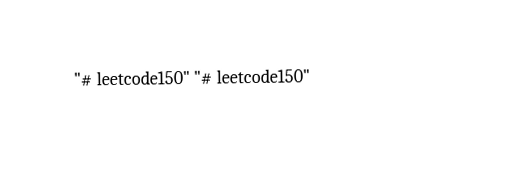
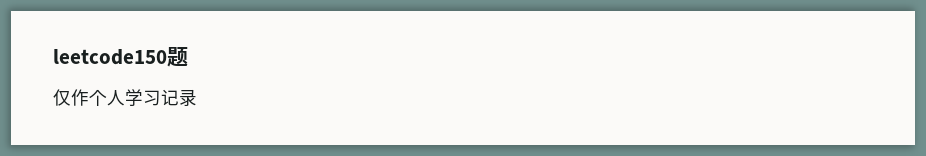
- "# leetcode150" "# leetcode150"
+ leetcode150题
+ 仅作个人学习记录

